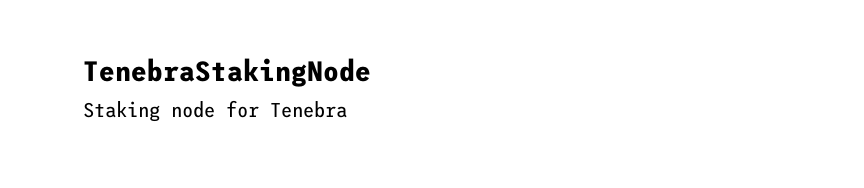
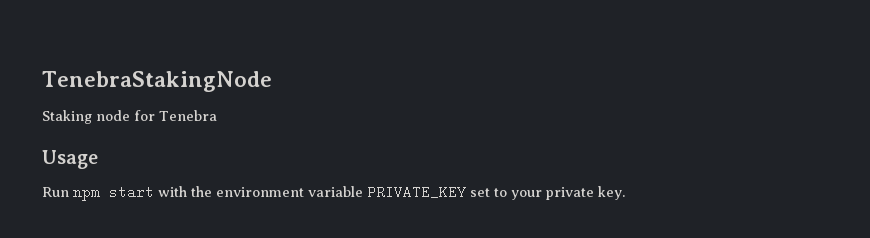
+ Usage
+ Run npm start with the environment variable PRIVATE_KEY set to your private key.

